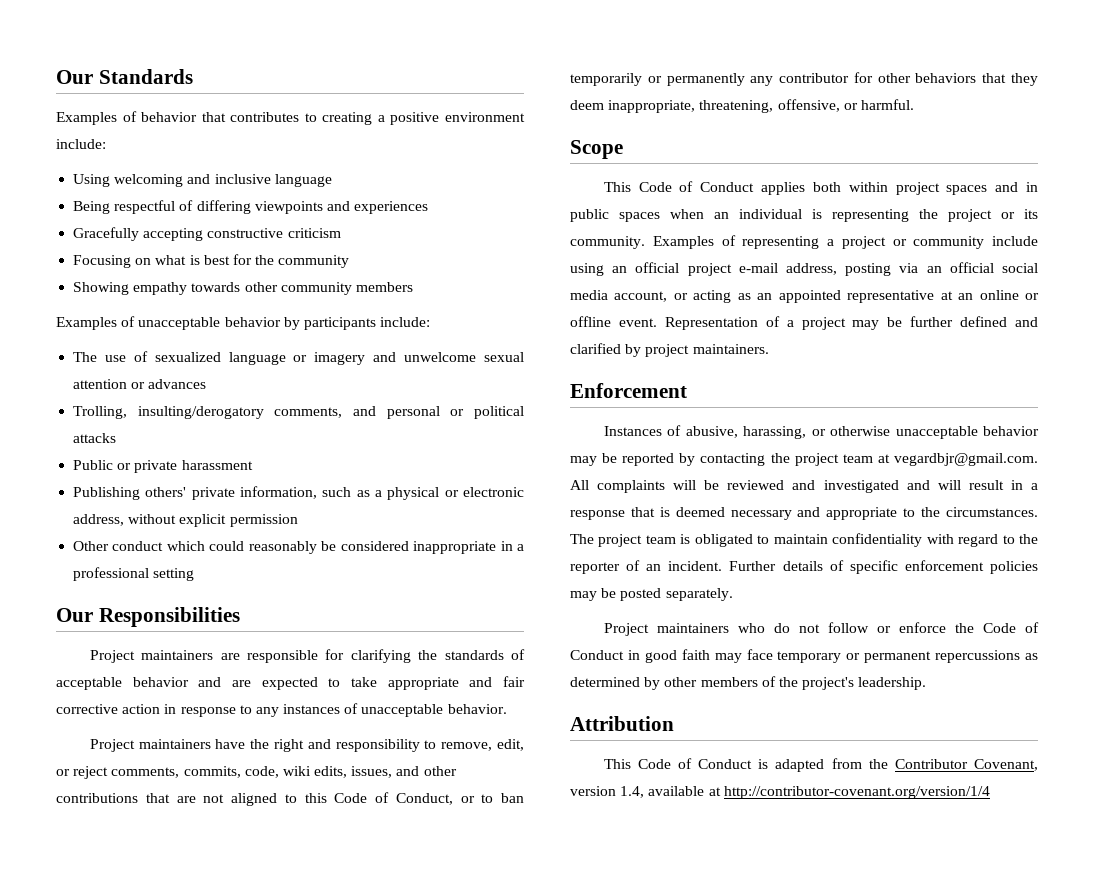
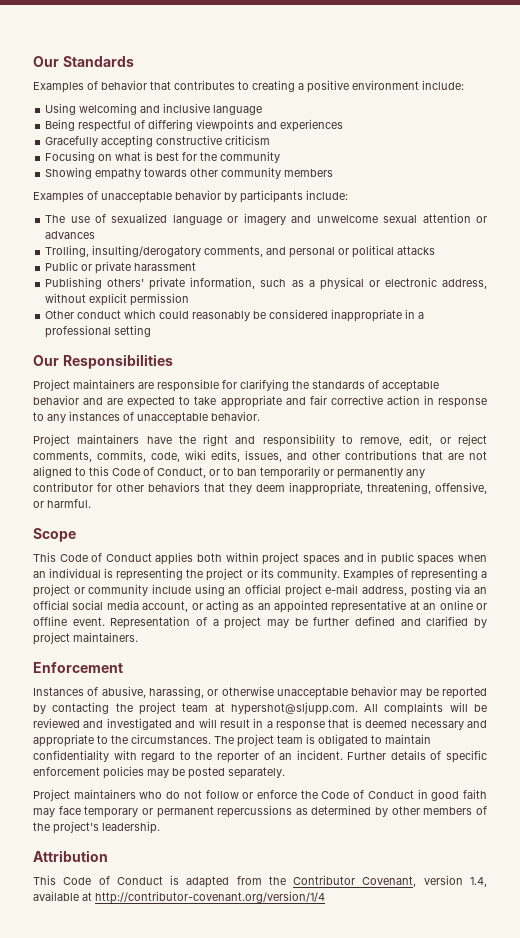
- Instances of abusive, harassing, or otherwise unacceptable behavior may be reported by contacting the project team at vegardbjr@gmail.com. All complaints will be reviewed and investigated and will result in a response that is deemed necessary and appropriate to the circumstances.
+ Instances of abusive, harassing, or otherwise unacceptable behavior may be reported by contacting the project team at hypershot@sljupp.com. All complaints will be reviewed and investigated and will result in a response that is deemed necessary and appropriate to the circumstances.

